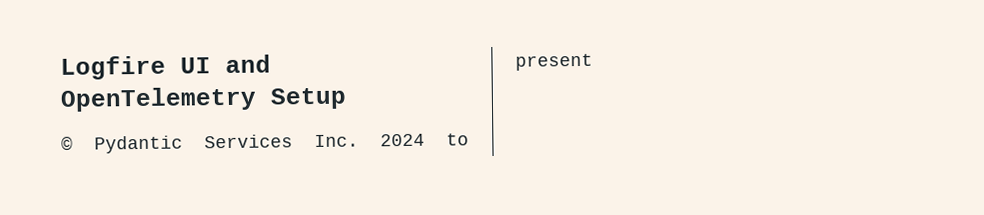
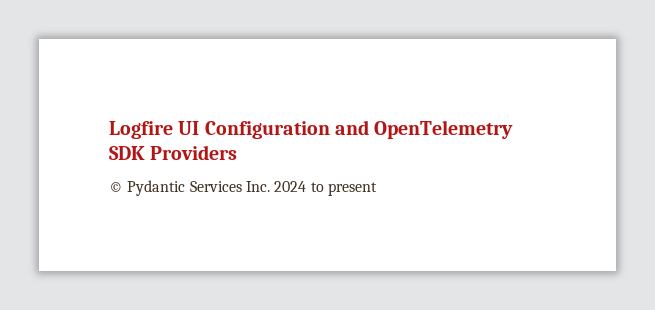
- Logfire UI and OpenTelemetry Setup
+ Logfire UI Configuration and OpenTelemetry SDK Providers

